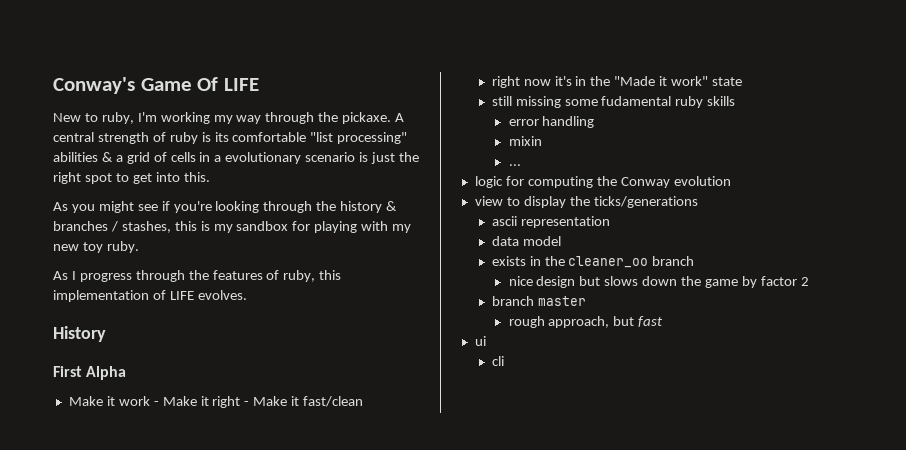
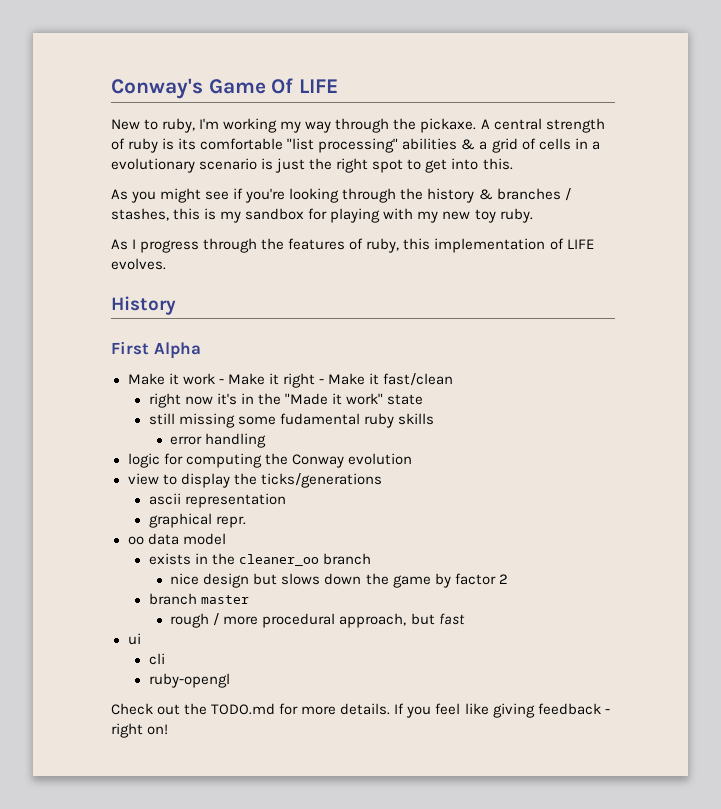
- mixin
- ...
- data model
+ graphical repr.
+ oo data model
- rough approach, but fast
+ rough / more procedural approach, but fast
+ ruby-opengl
+ Check out the TODO.md for more details. If you feel like giving feedback - right on!

